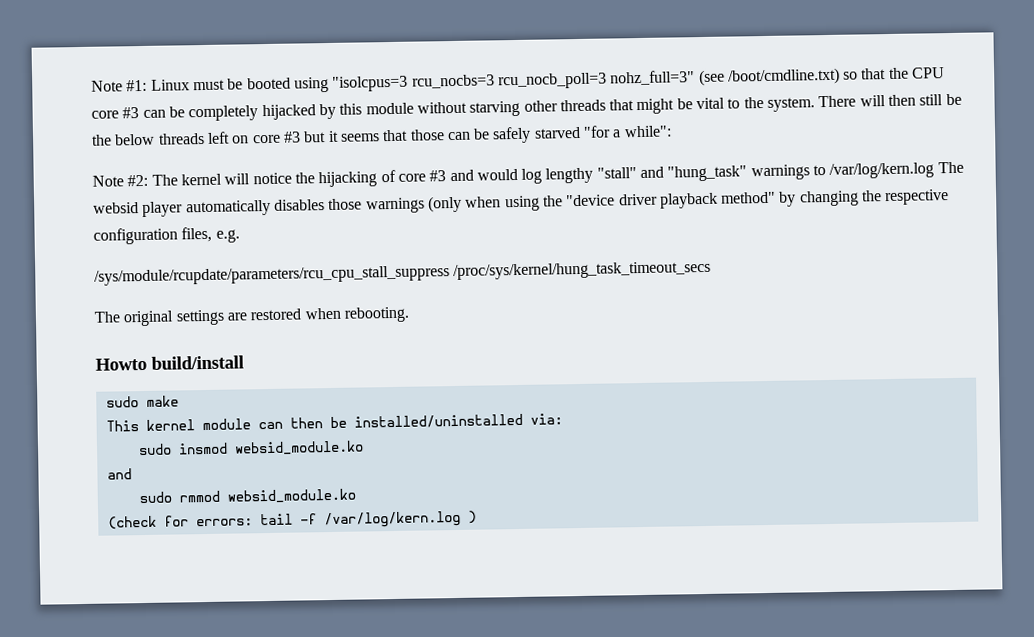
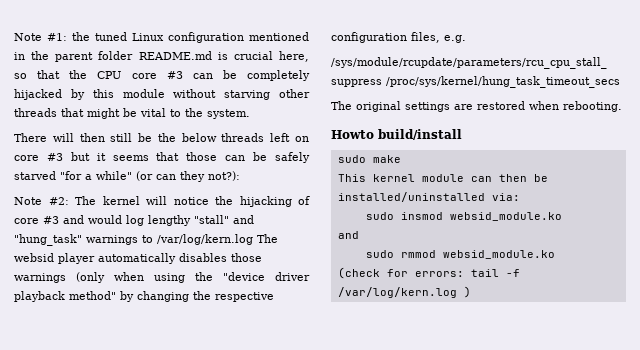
- Note #1: Linux must be booted using "isolcpus=3 rcu_nocbs=3 rcu_nocb_poll=3 nohz_full=3" (see /boot/cmdline.txt) so that the CPU core #3 can be completely hijacked by this module without starving other threads that might be vital to the system. There will then still be the below threads left on core #3 but it seems that those can be safely starved "for a while":
+ Note #1: the tuned Linux configuration mentioned in the parent folder README.md is crucial here, so that the CPU core #3 can be completely hijacked by this module without starving other threads that might be vital to the system.
+ There will then still be the below threads left on core #3 but it seems that those can be safely starved "for a while" (or can they not?):

